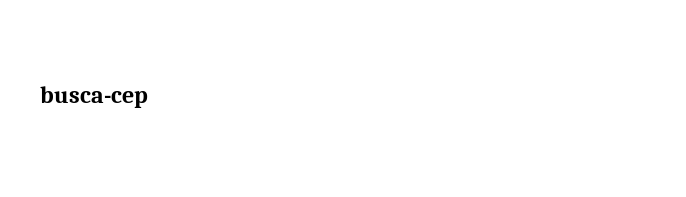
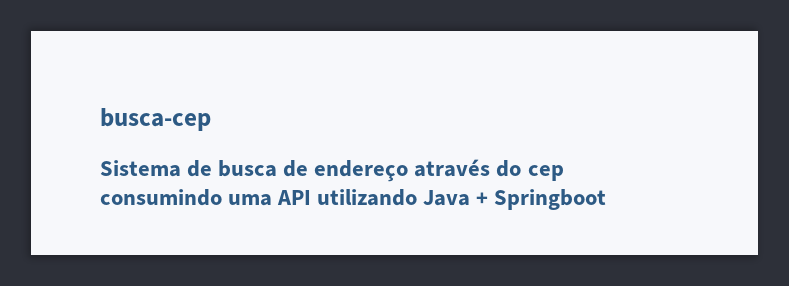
+ Sistema de busca de endereço através do cep consumindo uma API utilizando Java + Springboot

